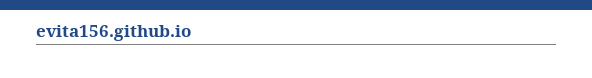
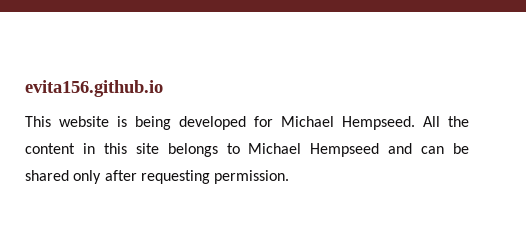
+ This website is being developed for Michael Hempseed. All the content in this site belongs to Michael Hempseed and can be shared only after requesting permission.

